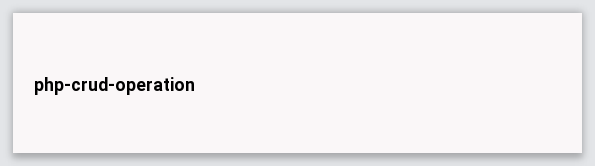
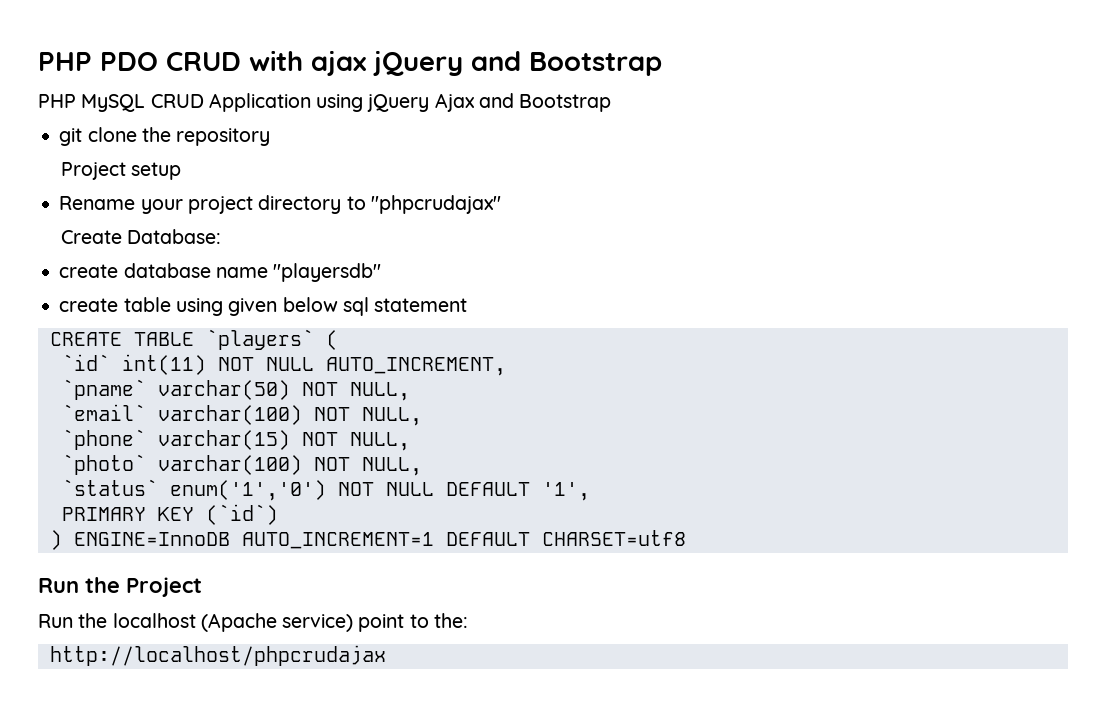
- php-crud-operation
+ PHP PDO CRUD with ajax jQuery and Bootstrap
+ PHP MySQL CRUD Application using jQuery Ajax and Bootstrap
+ git clone the repository
+ Project setup
+ Rename your project directory to "phpcrudajax"
+ Create Database:
+ create database name "playersdb"
+ create table using given below sql statement
+ CREATE TABLE `players` (
+ `id` int(11) NOT NULL AUTO_INCREMENT,
+ `pname` varchar(50) NOT NULL,
+ `email` varchar(100) NOT NULL,
+ `phone` varchar(15) NOT NULL,
+ `photo` varchar(100) NOT NULL,
+ `status` enum('1','0') NOT NULL DEFAULT '1',
+ PRIMARY KEY (`id`)
+ ) ENGINE=InnoDB AUTO_INCREMENT=1 DEFAULT CHARSET=utf8
+ Run the Project
+ Run the localhost (Apache service) point to the:
+ http://localhost/phpcrudajax

